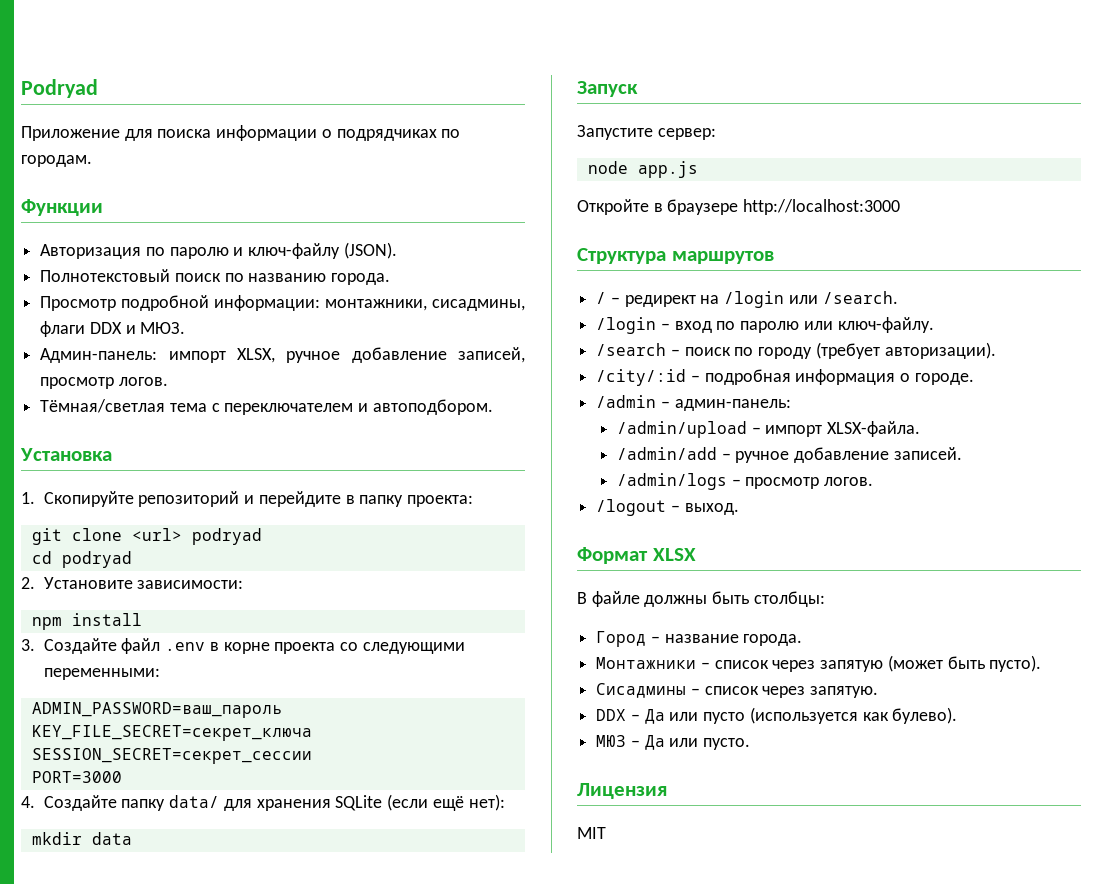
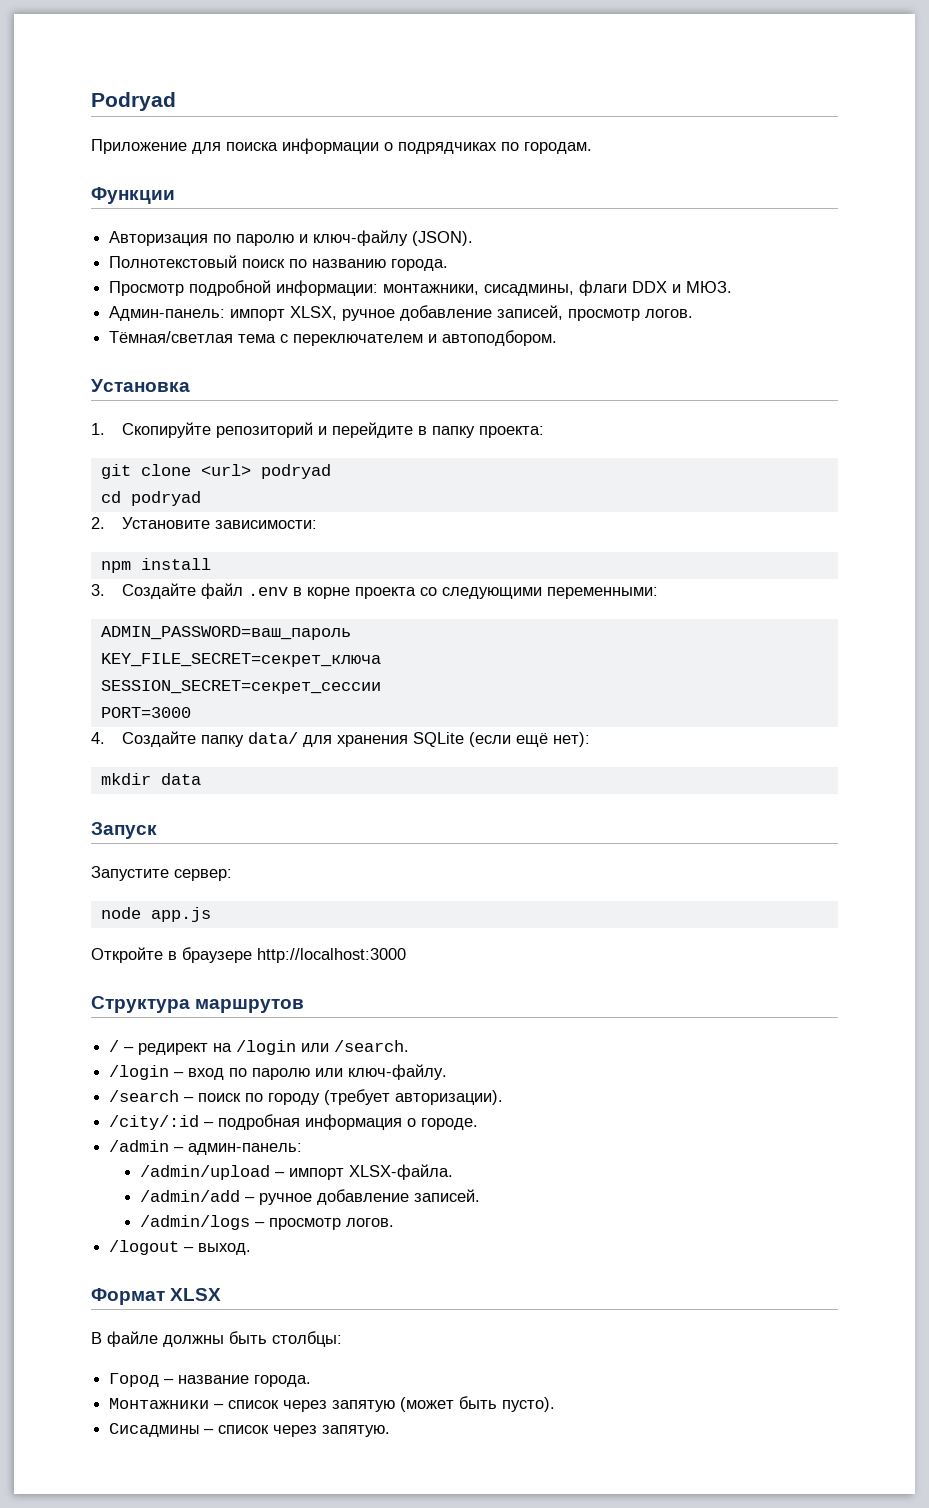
- DDX – Да или пусто (используется как булево).
- МЮЗ – Да или пусто.
- Лицензия
- MIT

